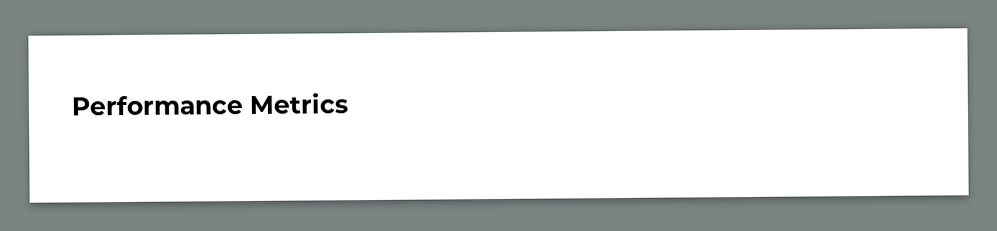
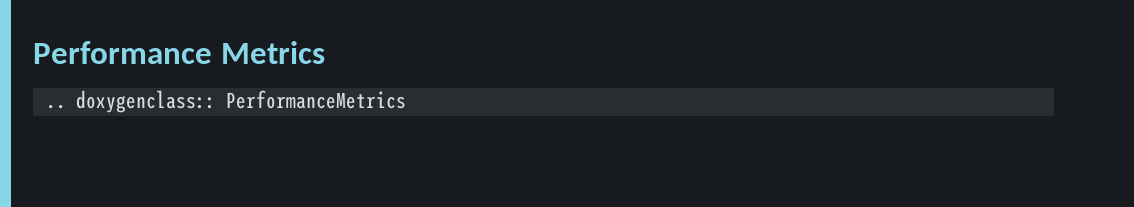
+ .. doxygenclass:: PerformanceMetrics

